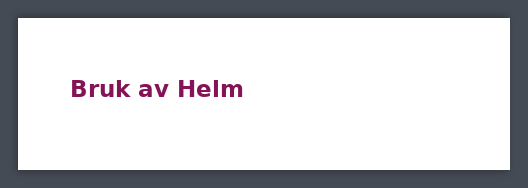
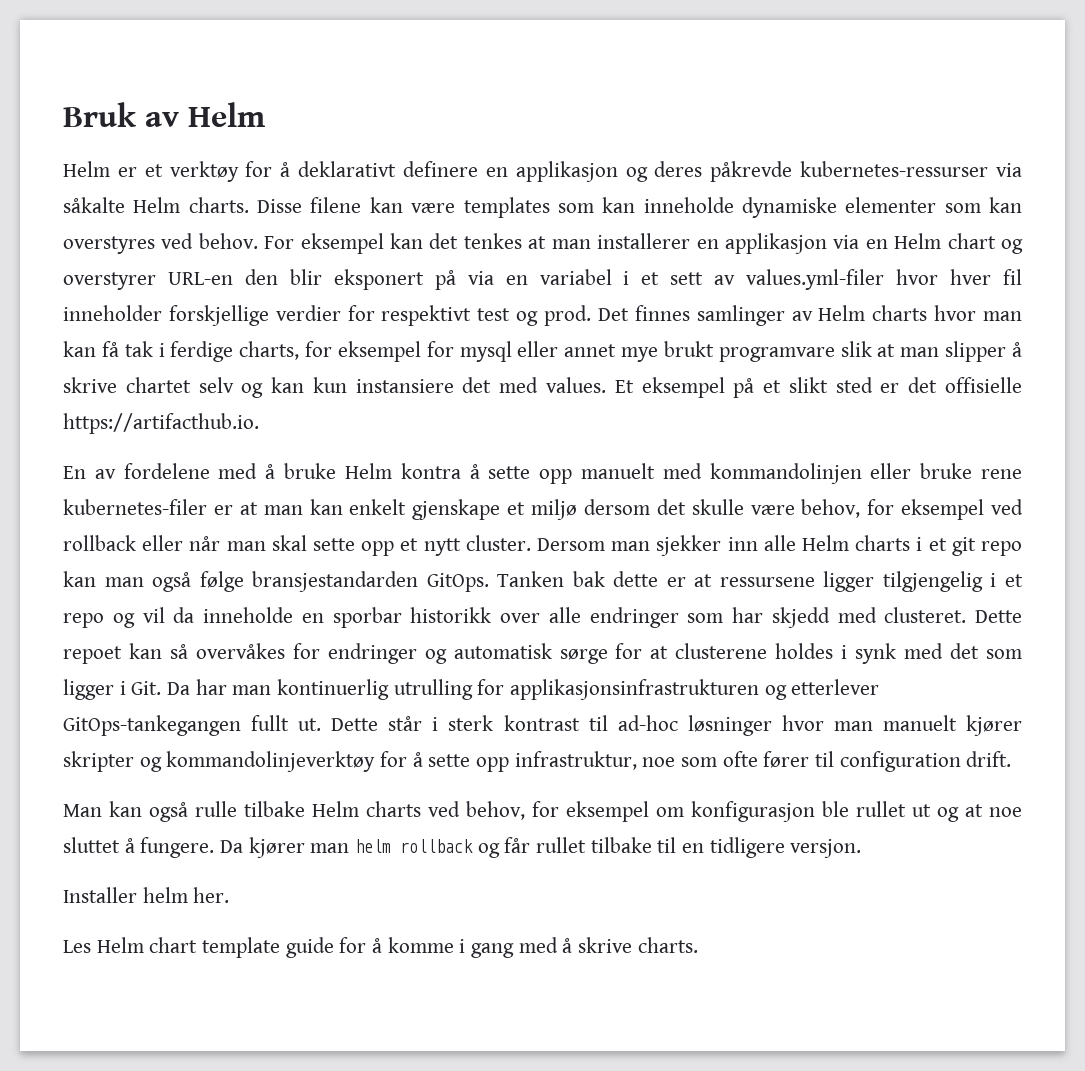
+ Helm er et verktøy for å deklarativt definere en applikasjon og deres påkrevde kubernetes-ressurser via såkalte Helm charts. Disse filene kan være templates som kan inneholde dynamiske elementer som kan overstyres ved behov. For eksempel kan det tenkes at man installerer en applikasjon via en Helm chart og overstyrer URL-en den blir eksponert på via en variabel i et sett av values.yml-filer hvor hver fil inneholder forskjellige verdier for respektivt test og prod. Det finnes samlinger av Helm charts hvor man kan få tak i ferdige charts, for eksempel for mysql eller annet mye brukt programvare slik at man slipper å skrive chartet selv og kan kun instansiere det med values. Et eksempel på et slikt sted er det offisielle https://artifacthub.io.
+ En av fordelene med å bruke Helm kontra å sette opp manuelt med kommandolinjen eller bruke rene kubernetes-filer er at man kan enkelt gjenskape et miljø dersom det skulle være behov, for eksempel ved rollback eller når man skal sette opp et nytt cluster. Dersom man sjekker inn alle Helm charts i et git repo kan man også følge bransjestandarden GitOps. Tanken bak dette er at ressursene ligger tilgjengelig i et repo og vil da inneholde en sporbar historikk over alle endringer som har skjedd med clusteret. Dette repoet kan så overvåkes for endringer og automatisk sørge for at clusterene holdes i synk med det som ligger i Git. Da har man kontinuerlig utrulling for applikasjonsinfrastrukturen og etterlever GitOps-tankegangen fullt ut. Dette står i sterk kontrast til ad-hoc løsninger hvor man manuelt kjører skripter og kommandolinjeverktøy for å sette opp infrastruktur, noe som ofte fører til configuration drift.
+ Man kan også rulle tilbake Helm charts ved behov, for eksempel om konfigurasjon ble rullet ut og at noe sluttet å fungere. Da kjører man helm rollback og får rullet tilbake til en tidligere versjon.
+ Installer helm her.
+ Les Helm chart template guide for å komme i gang med å skrive charts.

